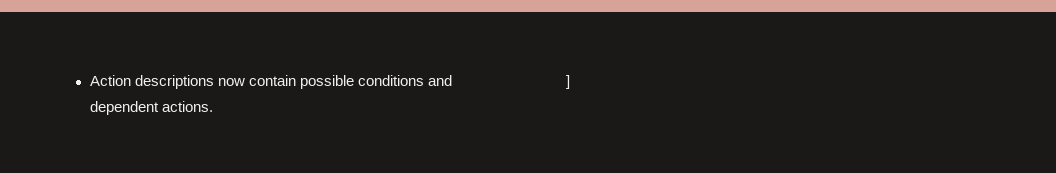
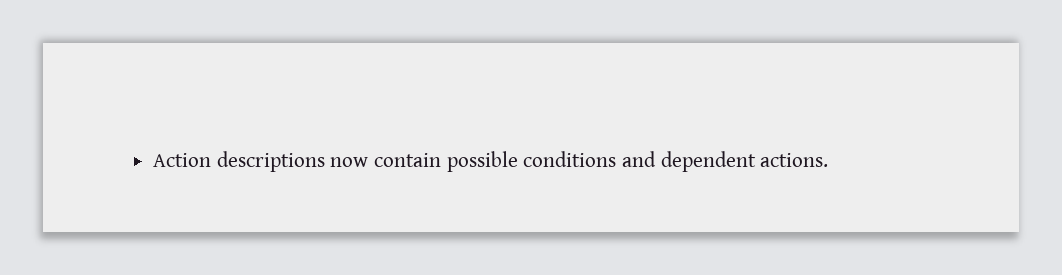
- ]

